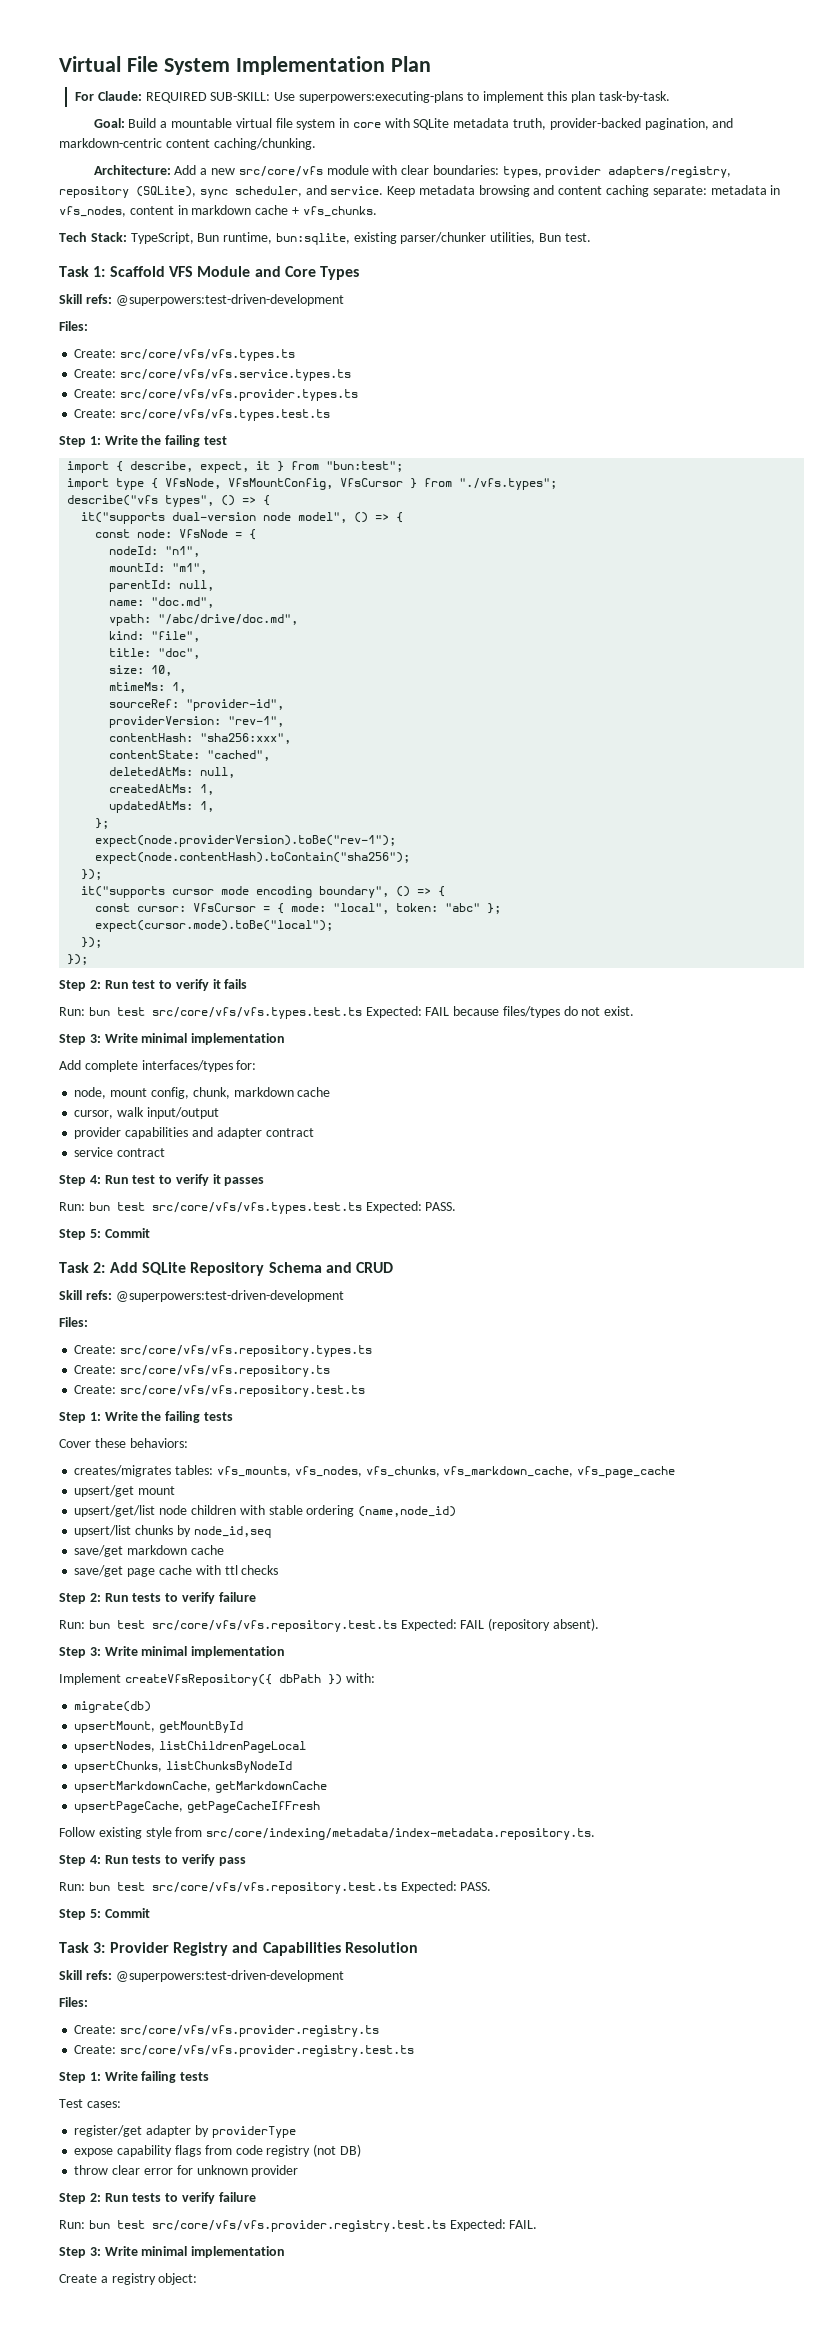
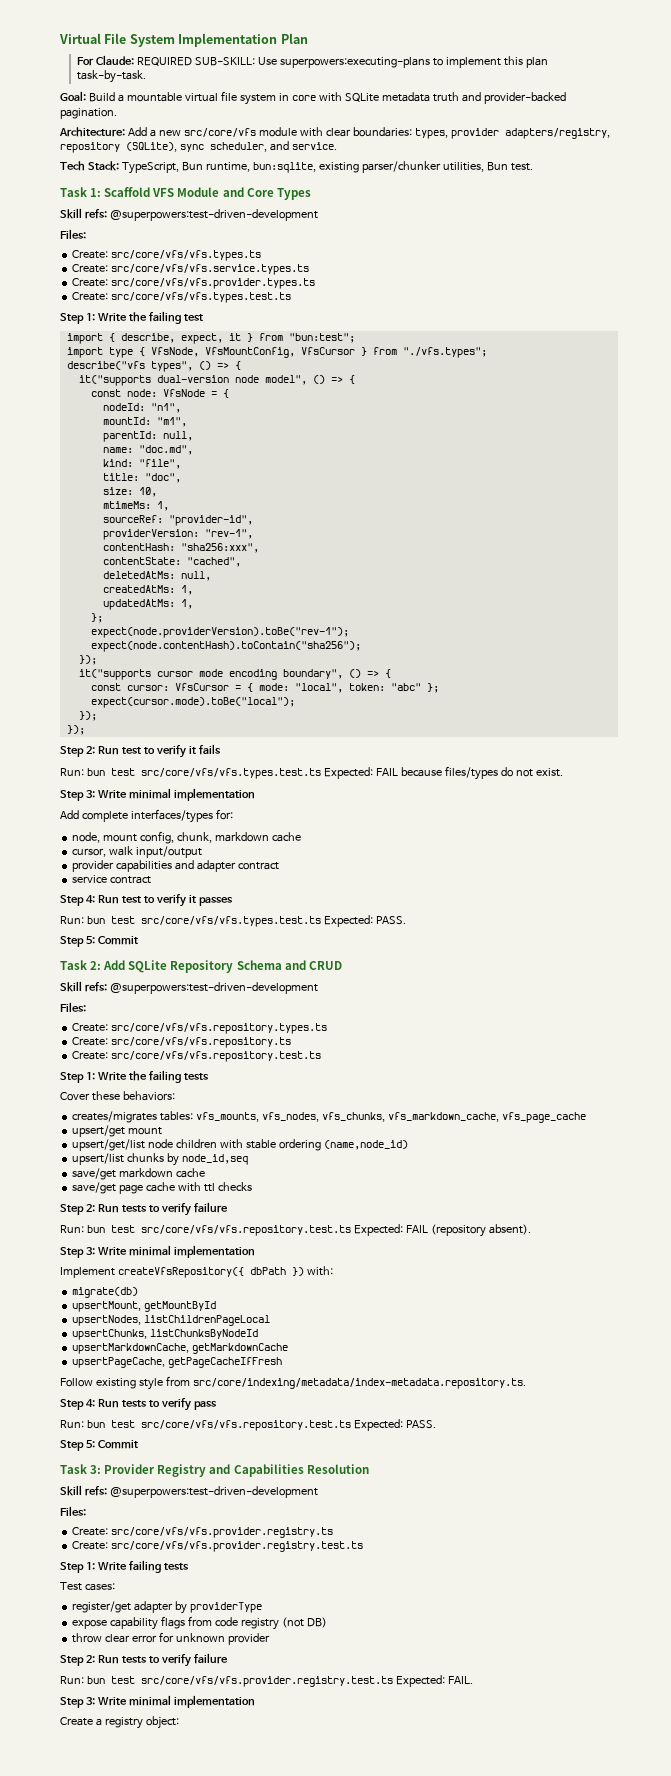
- Goal: Build a mountable virtual file system in core with SQLite metadata truth, provider-backed pagination, and markdown-centric content caching/chunking.
+ Goal: Build a mountable virtual file system in core with SQLite metadata truth and provider-backed pagination.
- Keep metadata browsing and content caching separate: metadata in vfs_nodes, content in markdown cache + vfs_chunks.
- vpath: "/abc/drive/doc.md",

